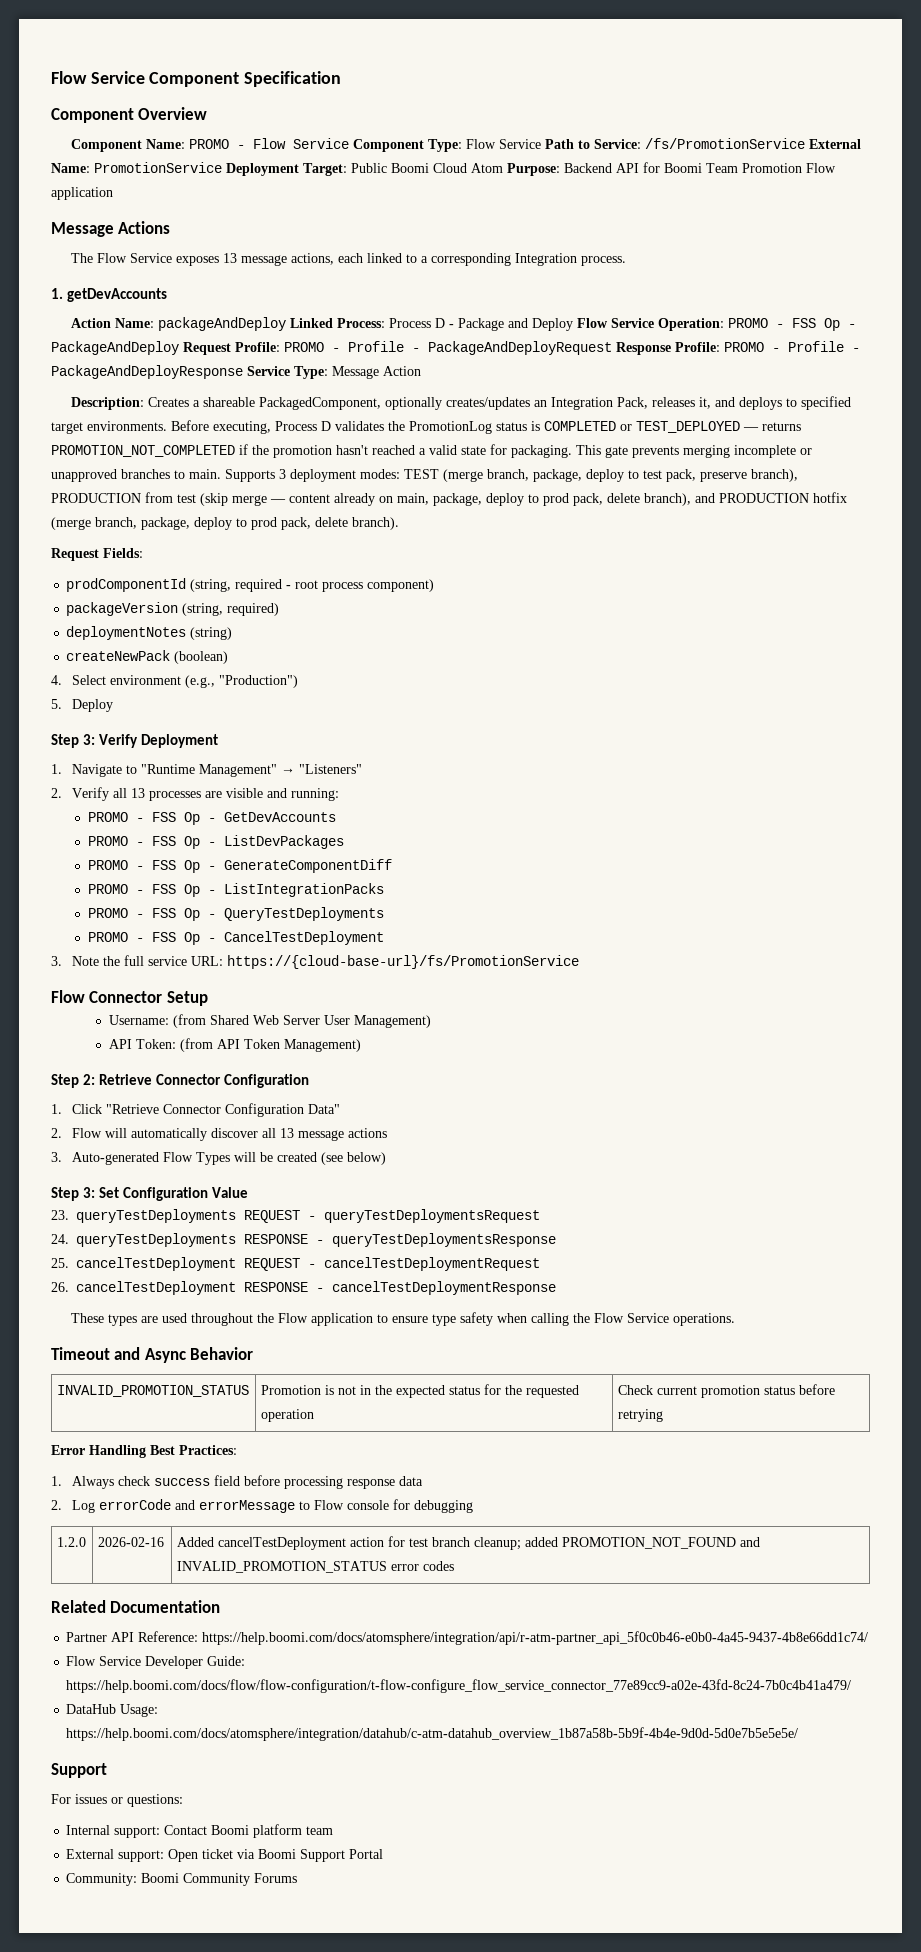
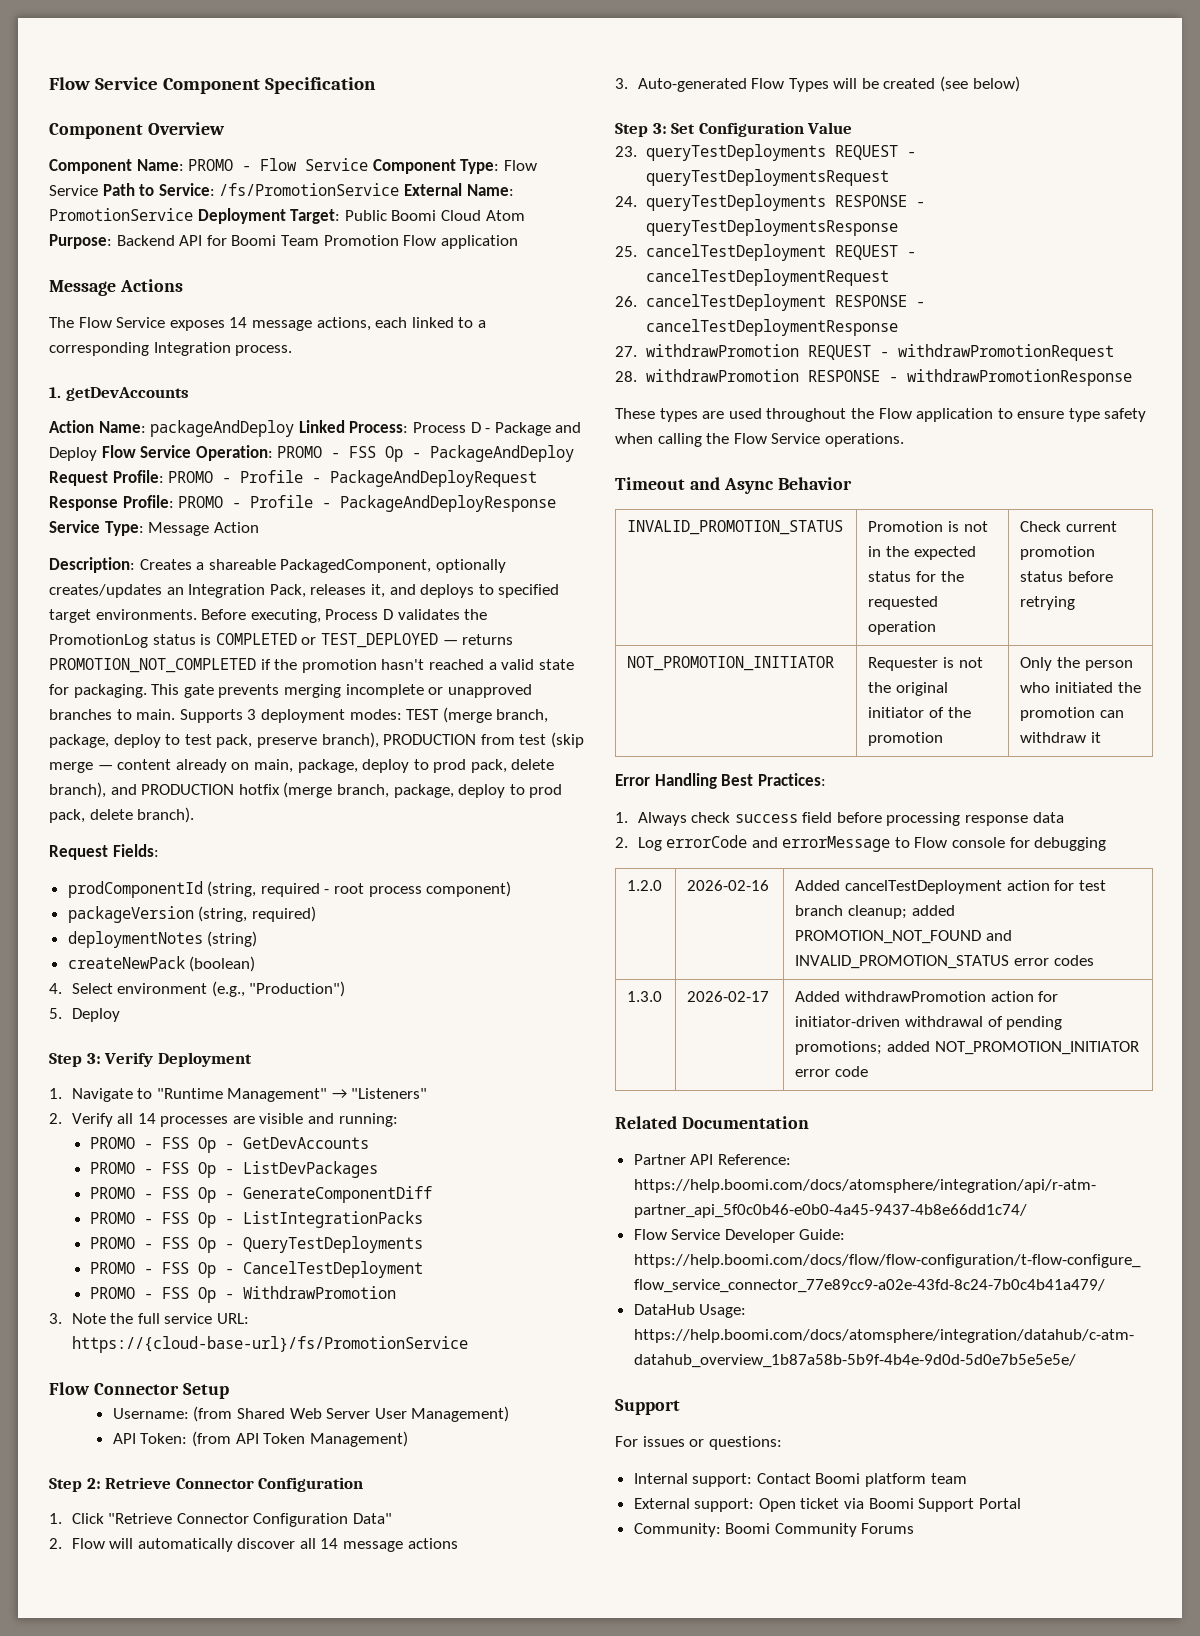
- The Flow Service exposes 13 message actions, each linked to a corresponding Integration process.
+ The Flow Service exposes 14 message actions, each linked to a corresponding Integration process.
- 2. Verify all 13 processes are visible and running:
+ 2. Verify all 14 processes are visible and running:
+ PROMO - FSS Op - WithdrawPromotion
- 2. Flow will automatically discover all 13 message actions
+ 2. Flow will automatically discover all 14 message actions
+ 27. withdrawPromotion REQUEST - withdrawPromotionRequest
+ 28. withdrawPromotion RESPONSE - withdrawPromotionResponse
+ NOT_PROMOTION_INITIATOR | Requester is not the original initiator of the promotion | Only the person who initiated the promotion can withdraw it
+ 1.3.0 | 2026-02-17 | Added withdrawPromotion action for initiator-driven withdrawal of pending promotions; added NOT_PROMOTION_INITIATOR error code

